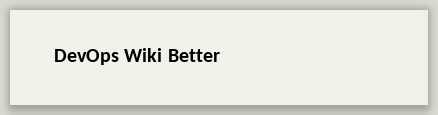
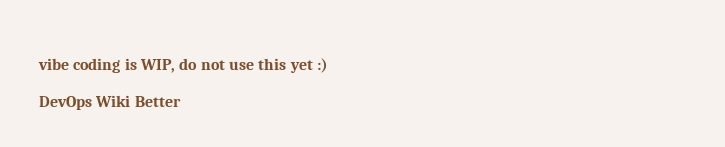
+ vibe coding is WIP, do not use this yet :)

